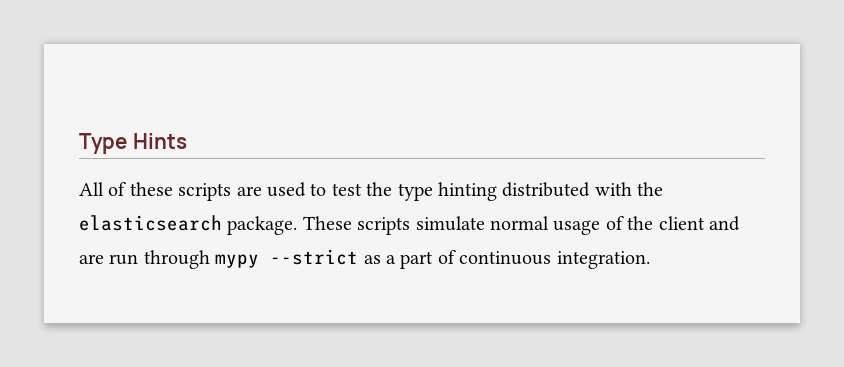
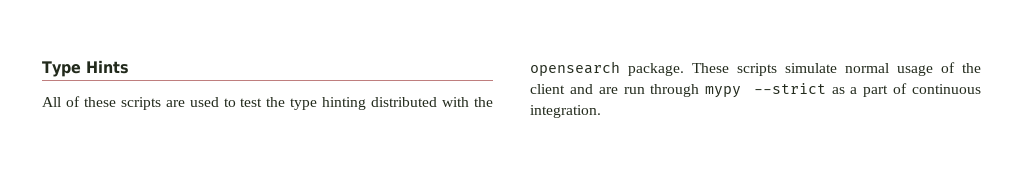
- All of these scripts are used to test the type hinting distributed with the elasticsearch package.
+ All of these scripts are used to test the type hinting distributed with the opensearch package.

